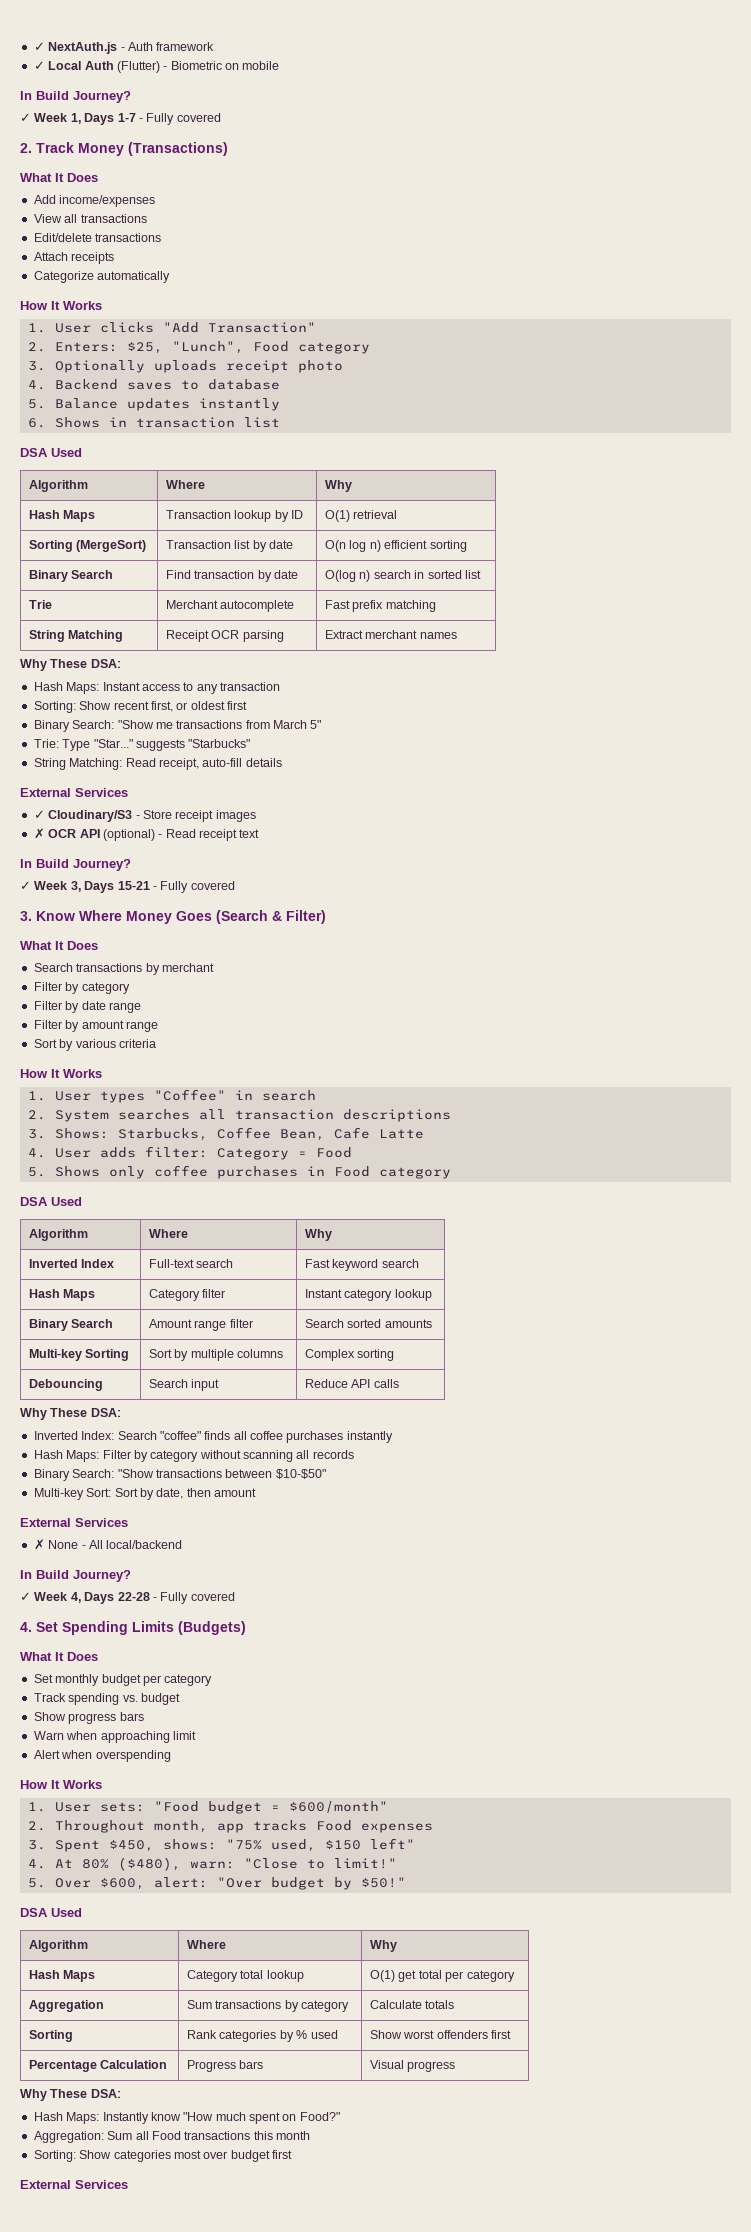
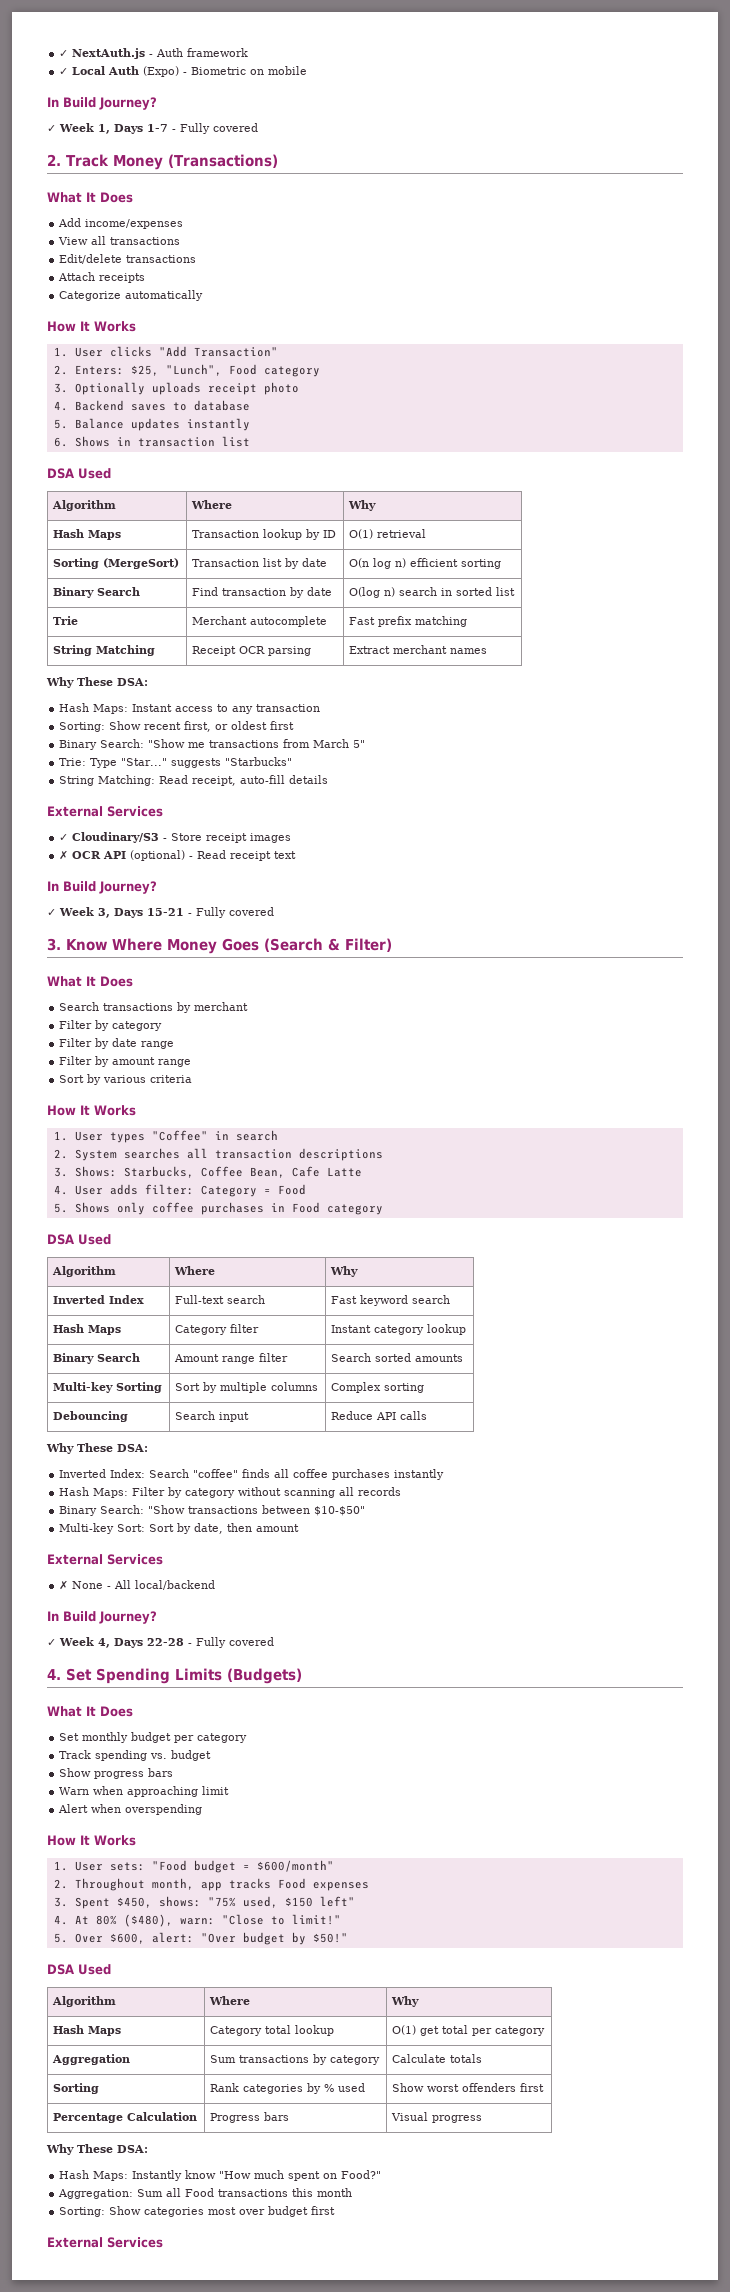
- ✓ Local Auth (Flutter) - Biometric on mobile
+ ✓ Local Auth (Expo) - Biometric on mobile

